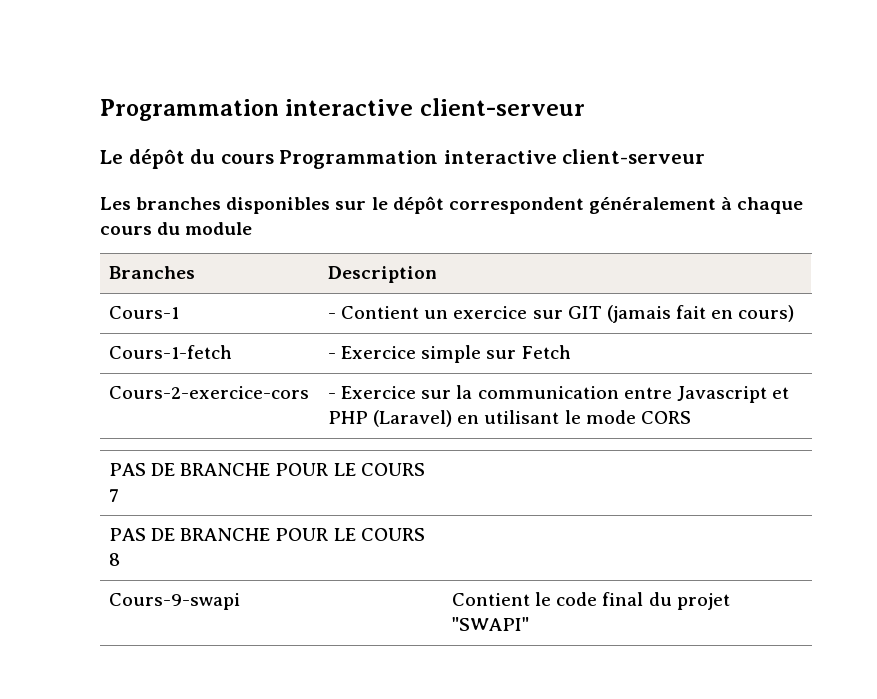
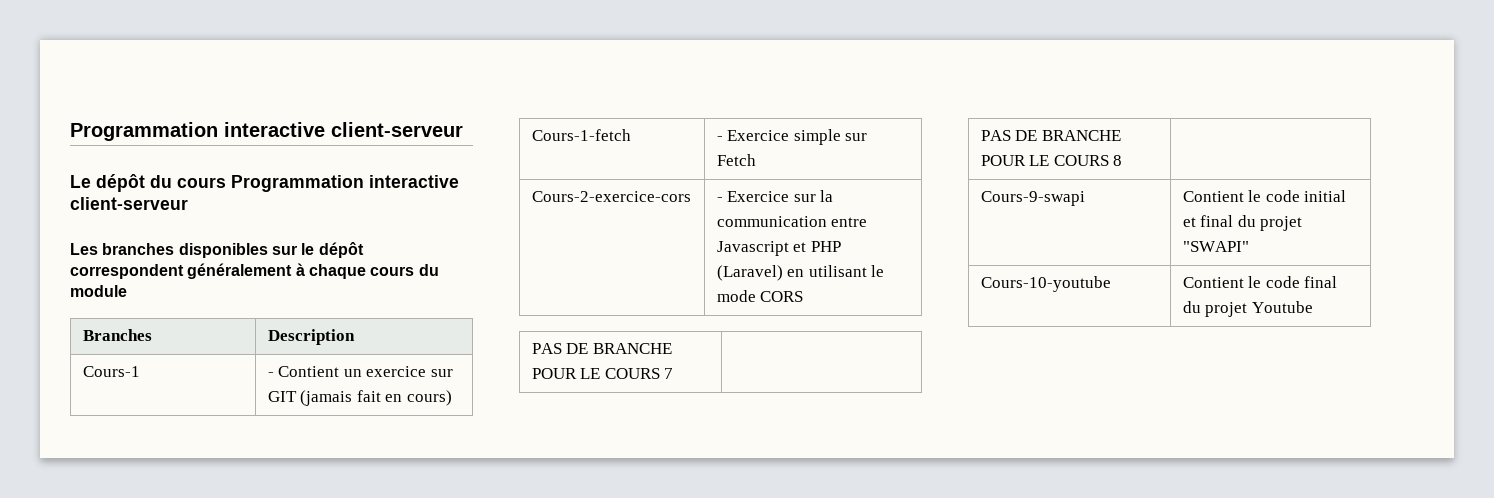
- Cours-9-swapi | Contient le code final du projet "SWAPI"
+ Cours-9-swapi | Contient le code initial et final du projet "SWAPI"
+ Cours-10-youtube | Contient le code final du projet Youtube

